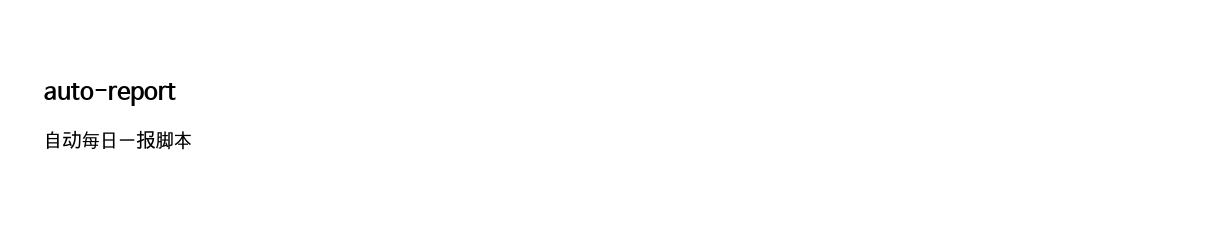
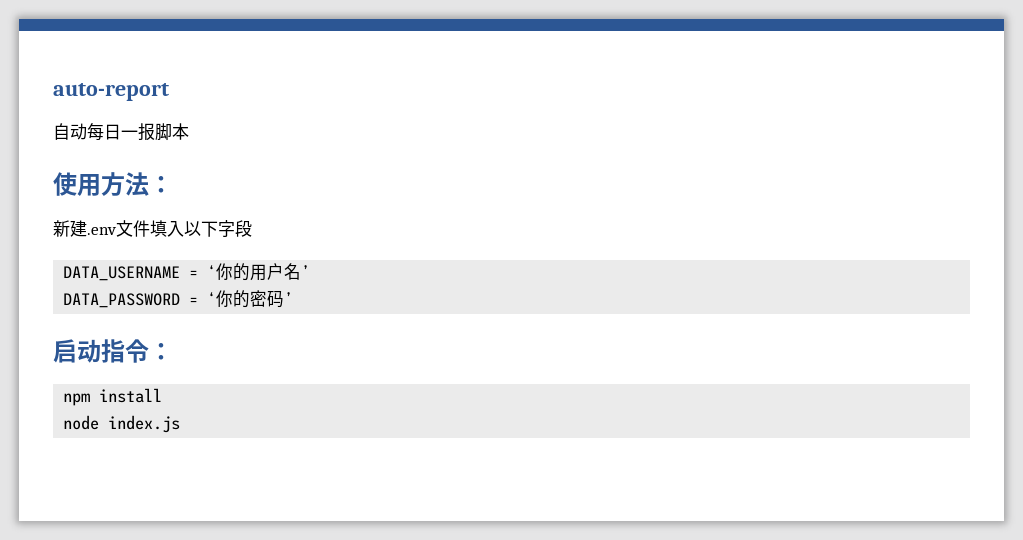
+ 使用方法：
+ 新建.env文件填入以下字段
+ DATA_USERNAME = ‘你的用户名’
+ DATA_PASSWORD = ‘你的密码’
+ 启动指令：
+ npm install
+ node index.js

